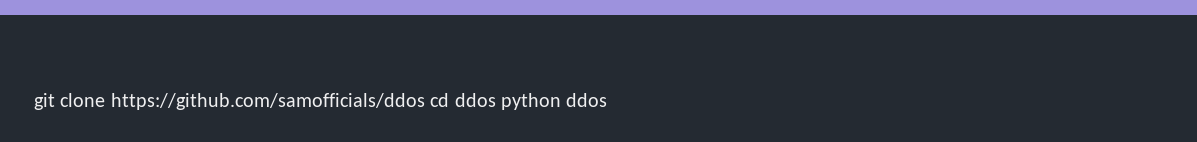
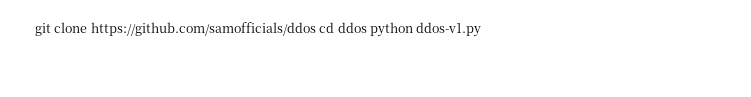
- git clone https://github.com/samofficials/ddos cd ddos python ddos
+ git clone https://github.com/samofficials/ddos cd ddos python ddos-v1.py

